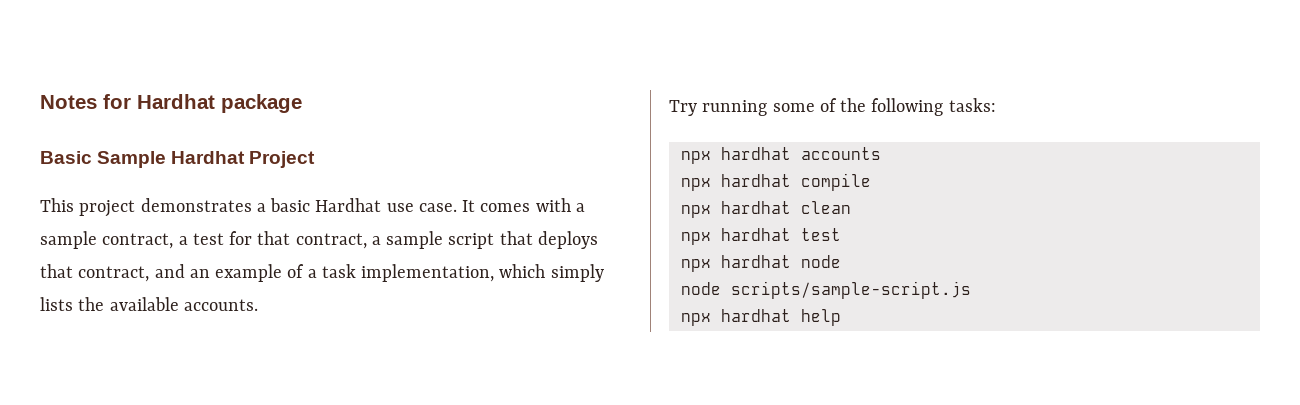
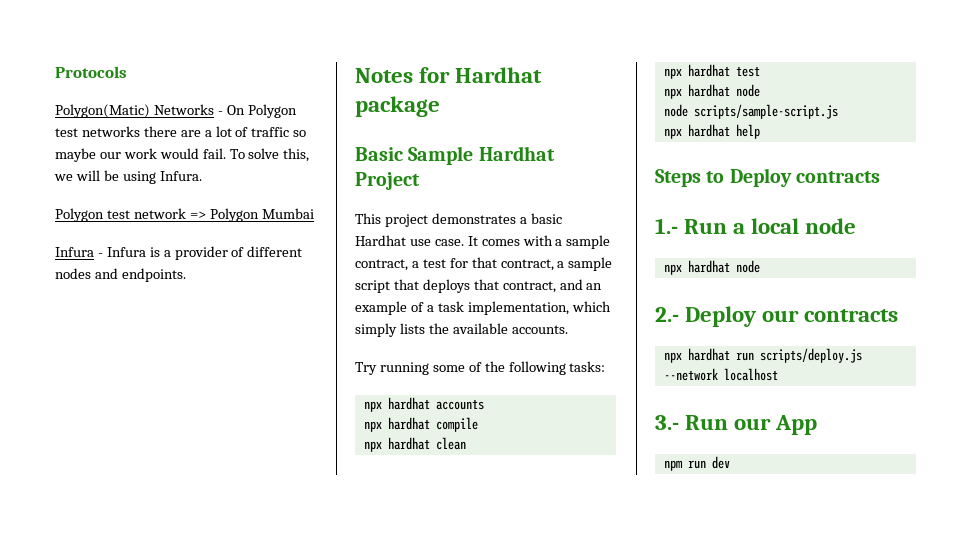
+ Protocols
+ Polygon(Matic) Networks - On Polygon test networks there are a lot of traffic so maybe our work would fail. To solve this, we will be using Infura.
+ Polygon test network => Polygon Mumbai
+ Infura - Infura is a provider of different nodes and endpoints.
+ Steps to Deploy contracts
+ 1.- Run a local node
+ npx hardhat node
+ 2.- Deploy our contracts
+ npx hardhat run scripts/deploy.js --network localhost
+ 3.- Run our App
+ npm run dev

